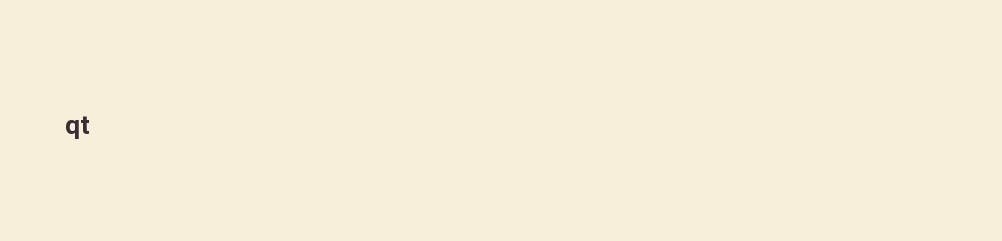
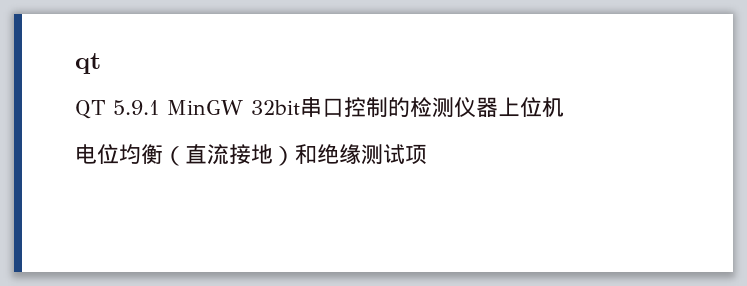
+ QT 5.9.1 MinGW 32bit串口控制的检测仪器上位机
+ 电位均衡（直流接地）和绝缘测试项

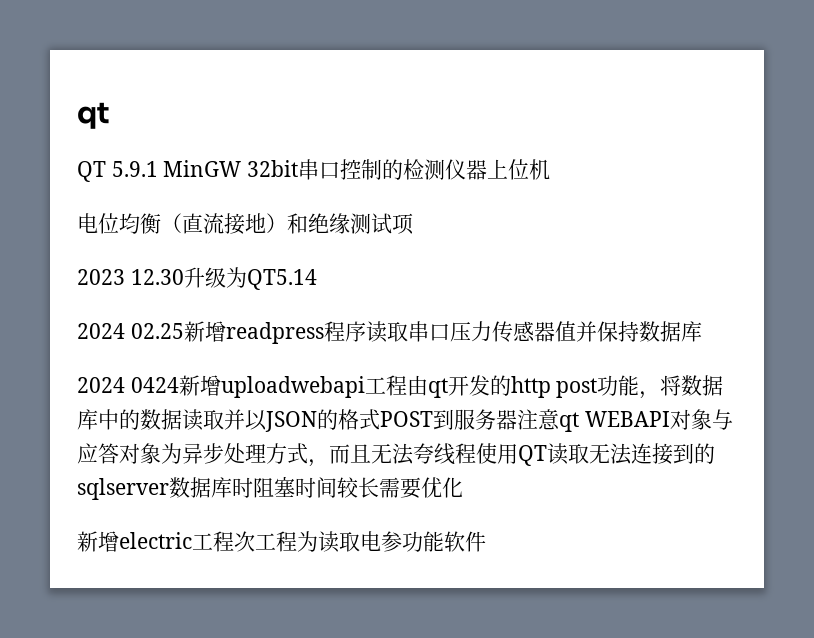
+ 2023 12.30升级为QT5.14
+ 2024 02.25新增readpress程序读取串口压力传感器值并保持数据库
+ 2024 0424新增uploadwebapi工程由qt开发的http post功能，将数据库中的数据读取并以JSON的格式POST到服务器注意qt WEBAPI对象与应答对象为异步处理方式，而且无法夸线程使用QT读取无法连接到的sqlserver数据库时阻塞时间较长需要优化
+ 新增electric工程次工程为读取电参功能软件

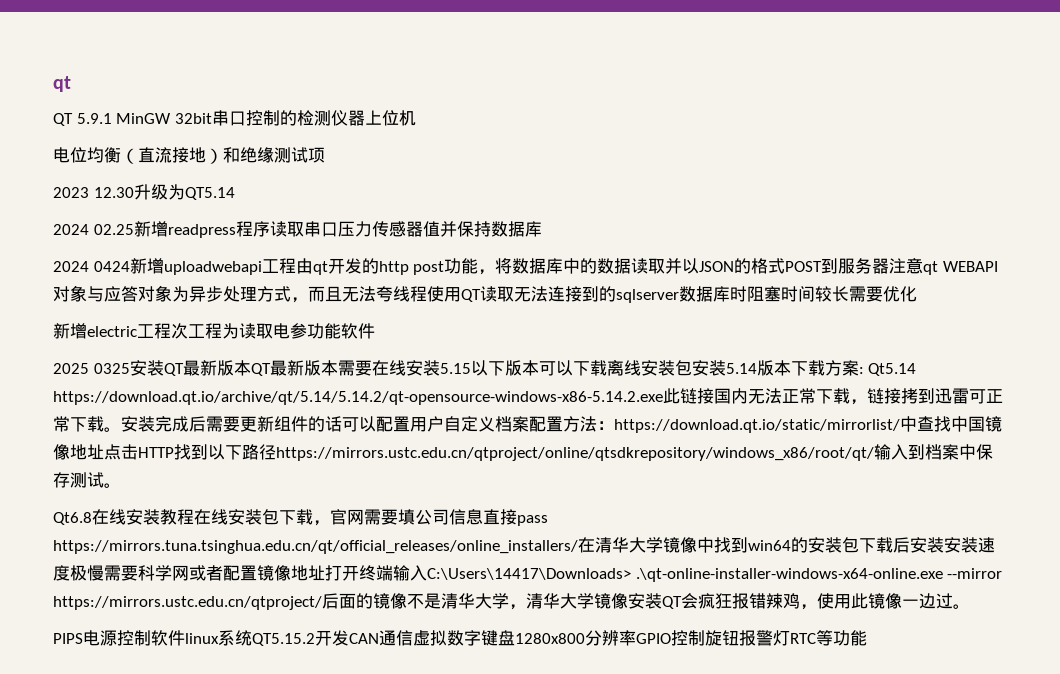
+ 2025 0325安装QT最新版本QT最新版本需要在线安装5.15以下版本可以下载离线安装包安装5.14版本下载方案: Qt5.14 https://download.qt.io/archive/qt/5.14/5.14.2/qt-opensource-windows-x86-5.14.2.exe此链接国内无法正常下载，链接拷到迅雷可正常下载。安装完成后需要更新组件的话可以配置用户自定义档案配置方法：https://download.qt.io/static/mirrorlist/中查找中国镜像地址点击HTTP找到以下路径https://mirrors.ustc.edu.cn/qtproject/online/qtsdkrepository/windows_x86/root/qt/输入到档案中保存测试。
+ Qt6.8在线安装教程在线安装包下载，官网需要填公司信息直接pass https://mirrors.tuna.tsinghua.edu.cn/qt/official_releases/online_installers/在清华大学镜像中找到win64的安装包下载后安装安装速度极慢需要科学网或者配置镜像地址打开终端输入C:\Users\14417\Downloads> .\qt-online-installer-windows-x64-online.exe --mirror https://mirrors.ustc.edu.cn/qtproject/后面的镜像不是清华大学，清华大学镜像安装QT会疯狂报错辣鸡，使用此镜像一边过。
+ PIPS电源控制软件linux系统QT5.15.2开发CAN通信虚拟数字键盘1280x800分辨率GPIO控制旋钮报警灯RTC等功能

